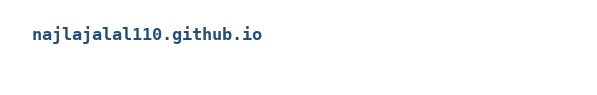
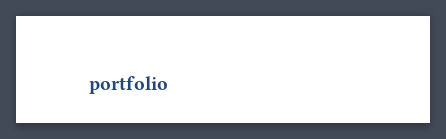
- najlajalal110.github.io
+ portfolio

